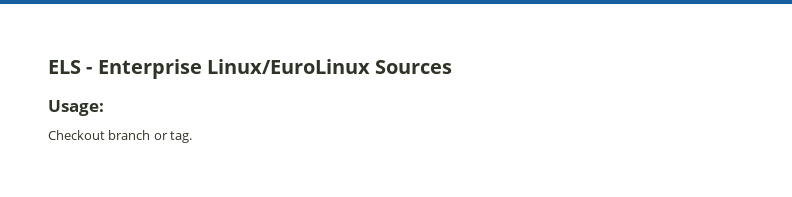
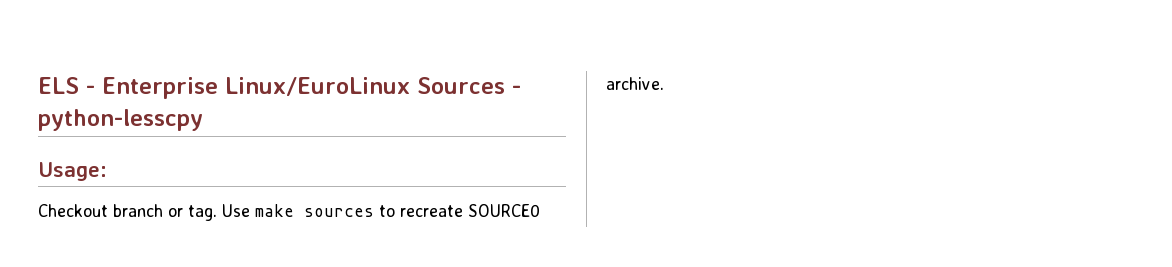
- ELS - Enterprise Linux/EuroLinux Sources
+ ELS - Enterprise Linux/EuroLinux Sources - python-lesscpy
+ Use make sources to recreate SOURCE0 archive.

